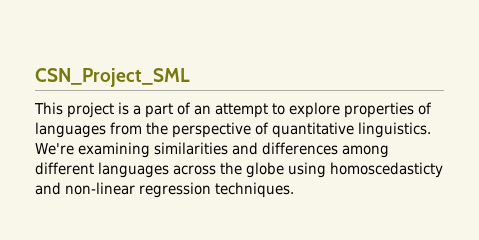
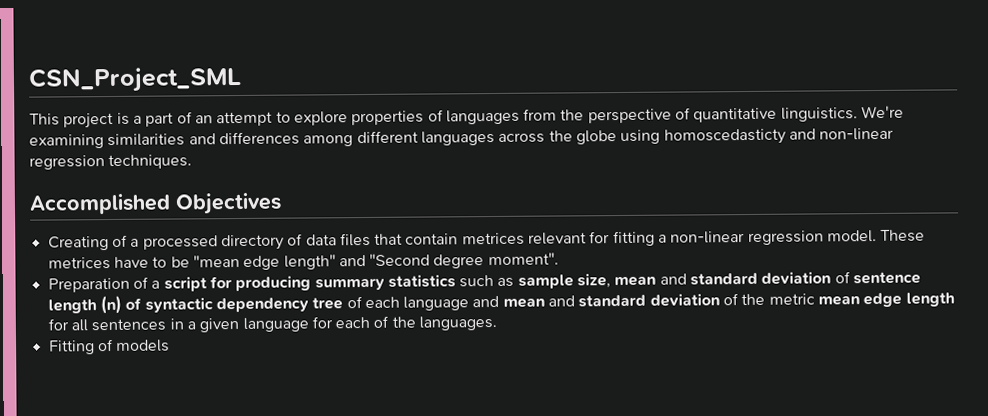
+ Accomplished Objectives
+ Creating of a processed directory of data files that contain metrices relevant for fitting a non-linear regression model. These metrices have to be "mean edge length" and "Second degree moment".
+ Preparation of a script for producing summary statistics such as sample size, mean and standard deviation of sentence length (n) of syntactic dependency tree of each language and mean and standard deviation of the metric mean edge length for all sentences in a given language for each of the languages.
+ Fitting of models

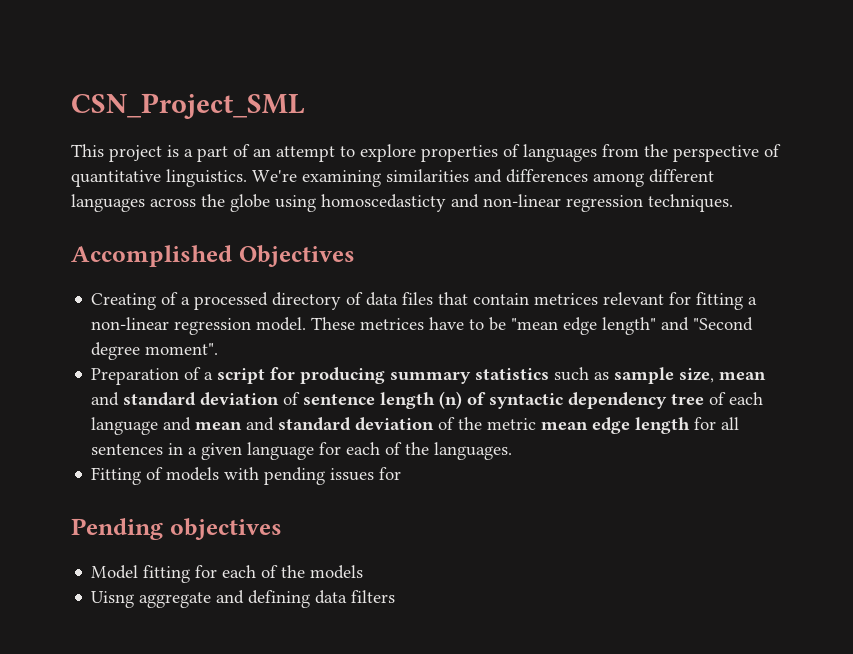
- Fitting of models
+ Fitting of models with pending issues for
+ Pending objectives
+ Model fitting for each of the models
+ Uisng aggregate and defining data filters

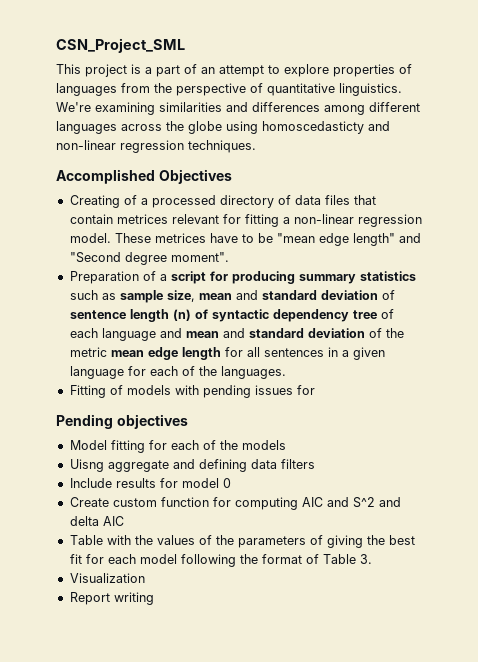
+ Include results for model 0
+ Create custom function for computing AIC and S^2 and delta AIC
+ Table with the values of the parameters of giving the best fit for each model following the format of Table 3.
+ Visualization
+ Report writing

